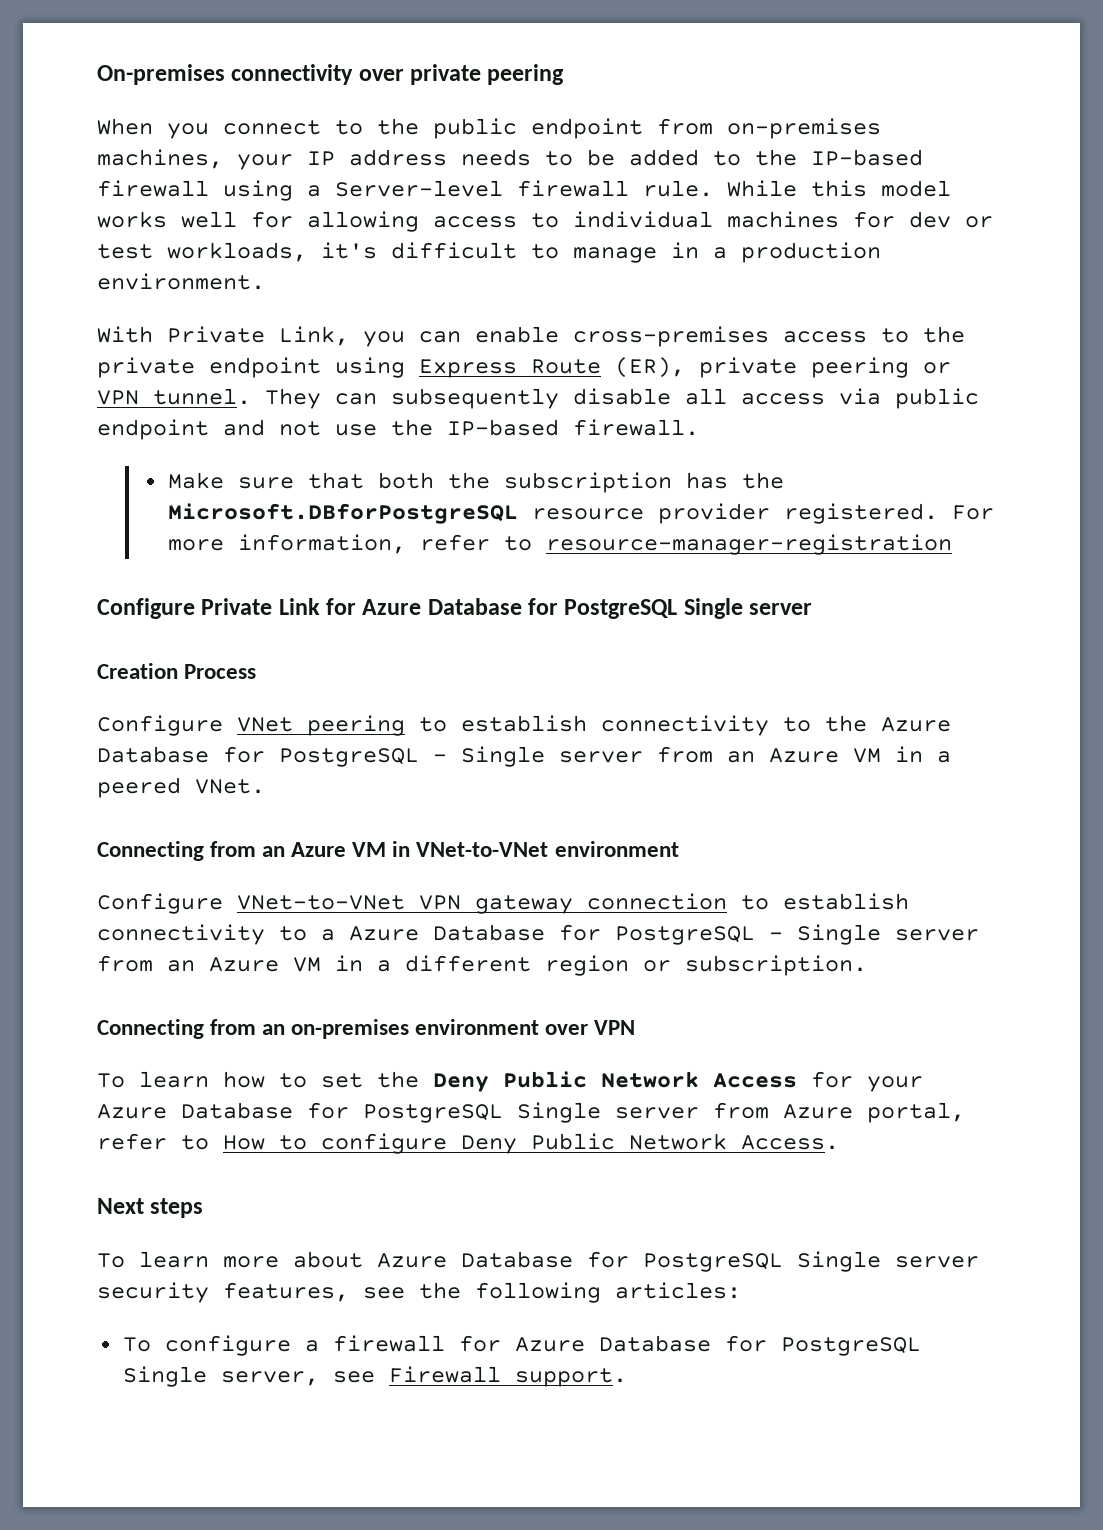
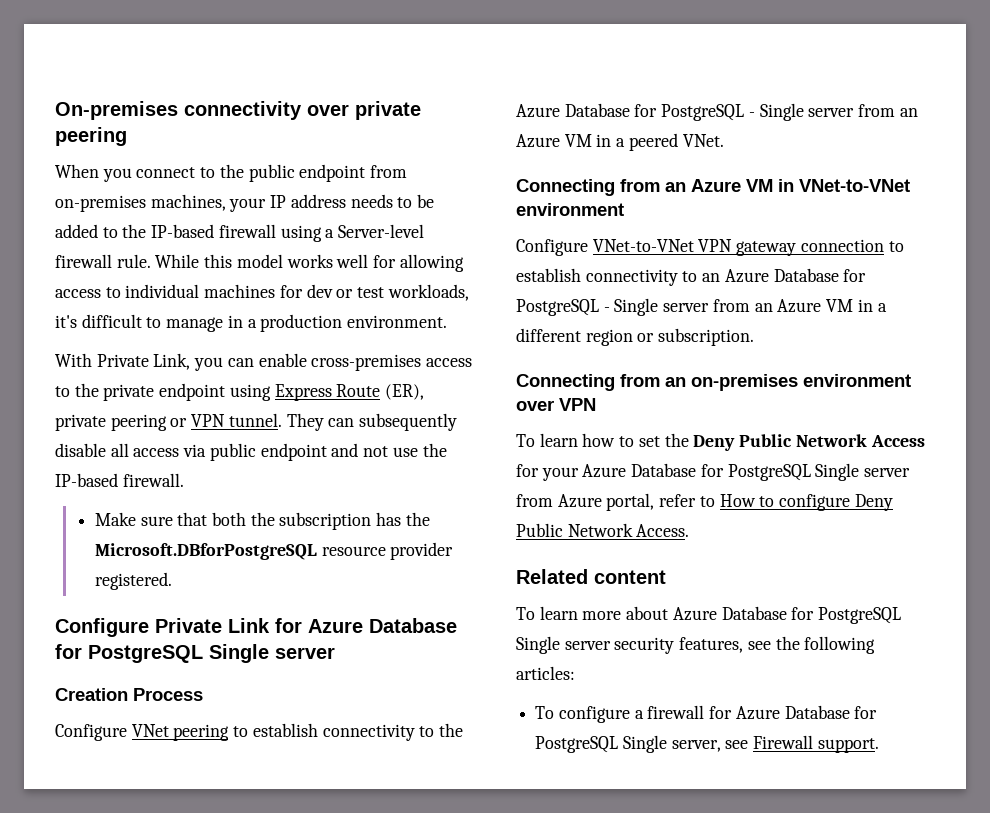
- For more information, refer to resource-manager-registration
- Configure VNet-to-VNet VPN gateway connection to establish connectivity to a Azure Database for PostgreSQL - Single server from an Azure VM in a different region or subscription.
+ Configure VNet-to-VNet VPN gateway connection to establish connectivity to an Azure Database for PostgreSQL - Single server from an Azure VM in a different region or subscription.
- Next steps
+ Related content

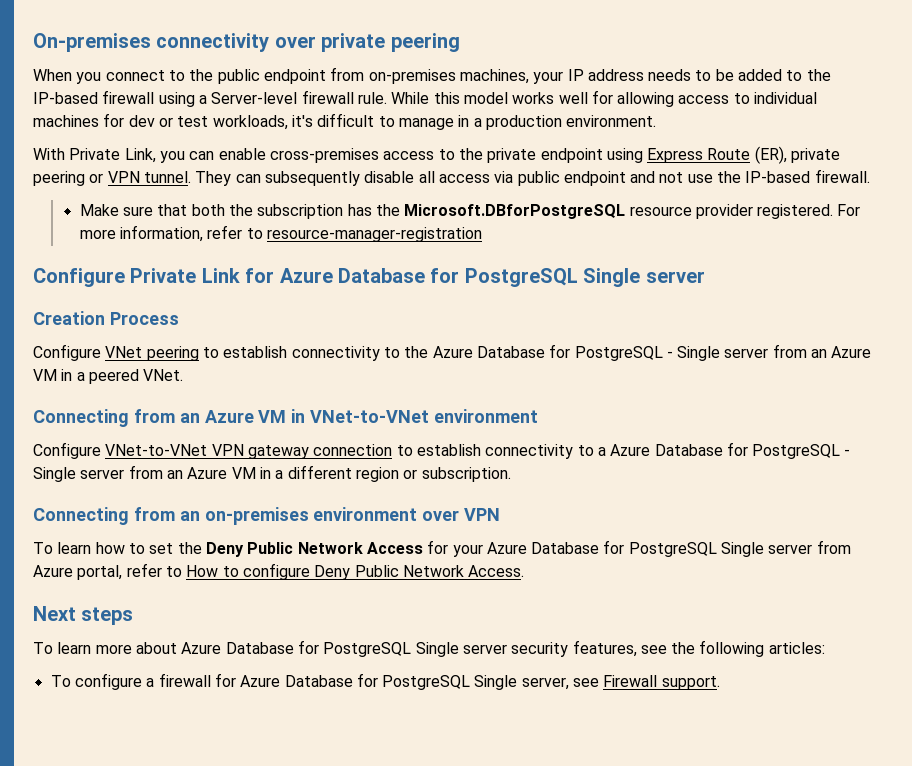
+ For more information, refer to resource-manager-registration
- Configure VNet-to-VNet VPN gateway connection to establish connectivity to an Azure Database for PostgreSQL - Single server from an Azure VM in a different region or subscription.
+ Configure VNet-to-VNet VPN gateway connection to establish connectivity to a Azure Database for PostgreSQL - Single server from an Azure VM in a different region or subscription.
- Related content
+ Next steps

